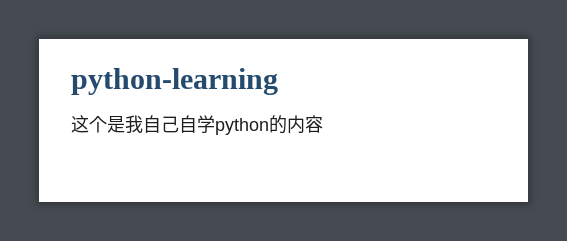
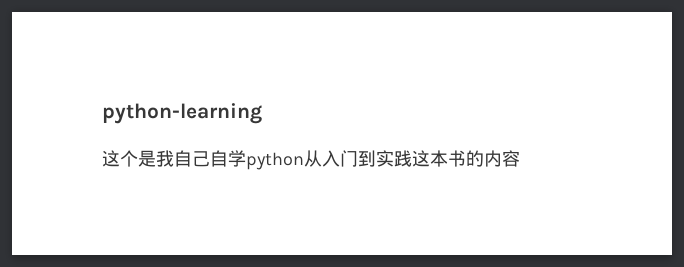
- 这个是我自己自学python的内容
+ 这个是我自己自学python从入门到实践这本书的内容

